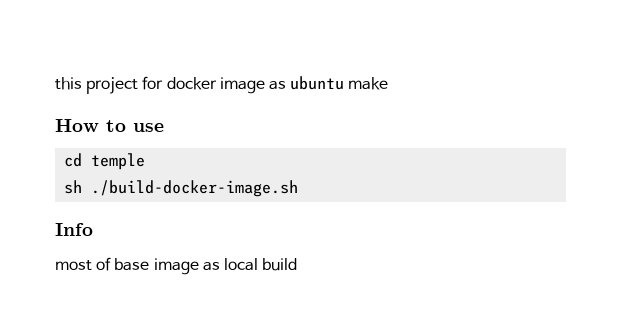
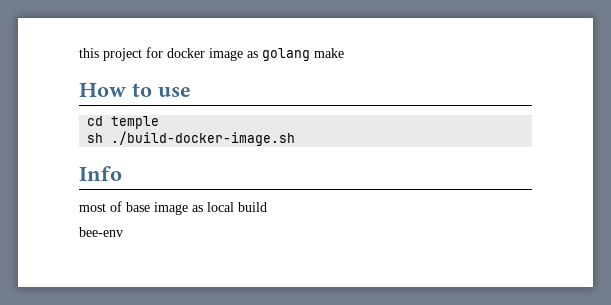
- this project for docker image as ubuntu make
+ this project for docker image as golang make
+ bee-env

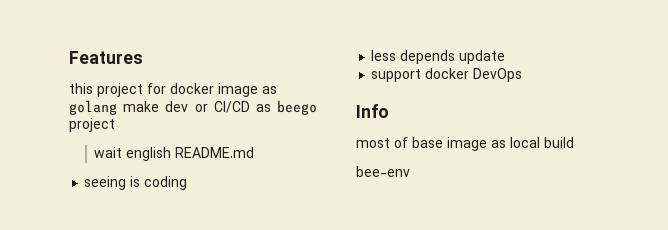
+ Features
- this project for docker image as golang make
- How to use
- cd temple
- sh ./build-docker-image.sh
+ this project for docker image as golang make dev or CI/CD as beego project
+ wait english README.md
+ seeing is coding
+ less depends update
+ support docker DevOps

